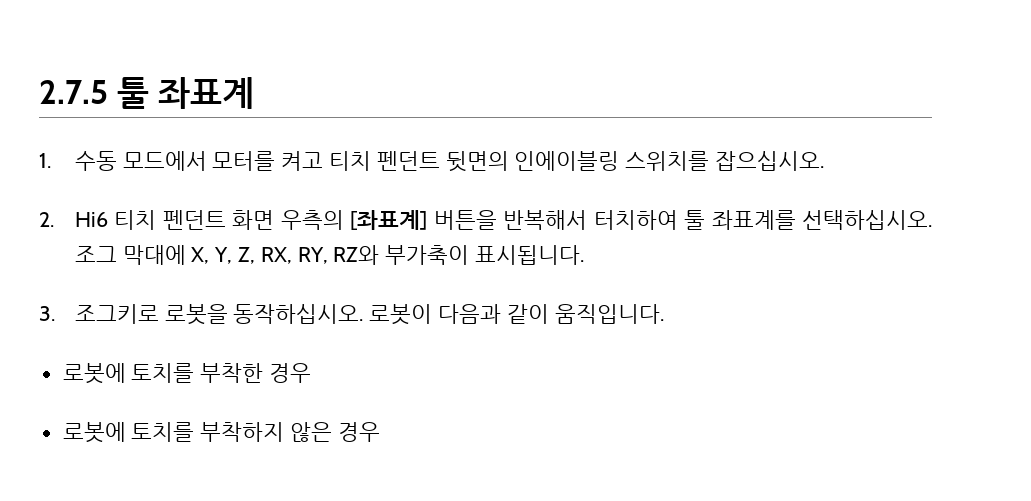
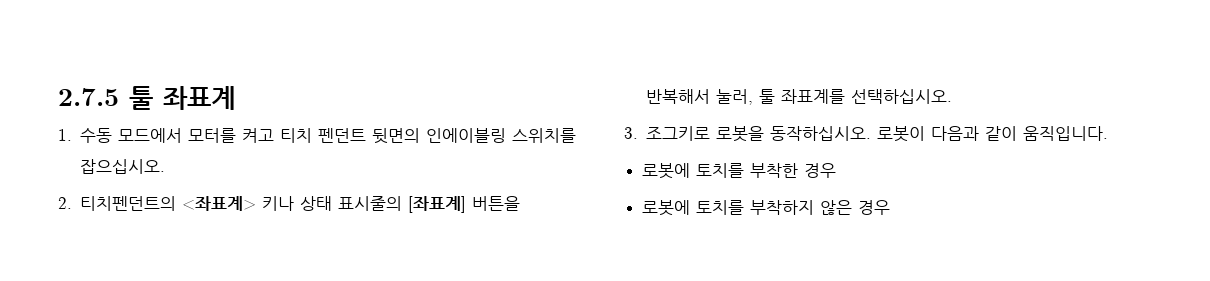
- 2. Hi6 티치 펜던트 화면 우측의 [좌표계] 버튼을 반복해서 터치하여 툴 좌표계를 선택하십시오. 조그 막대에 X, Y, Z, RX, RY, RZ와 부가축이 표시됩니다.
+ 2. 티치펜던트의 <좌표계> 키나 상태 표시줄의 [좌표계] 버튼을 반복해서 눌러, 툴 좌표계를 선택하십시오.

